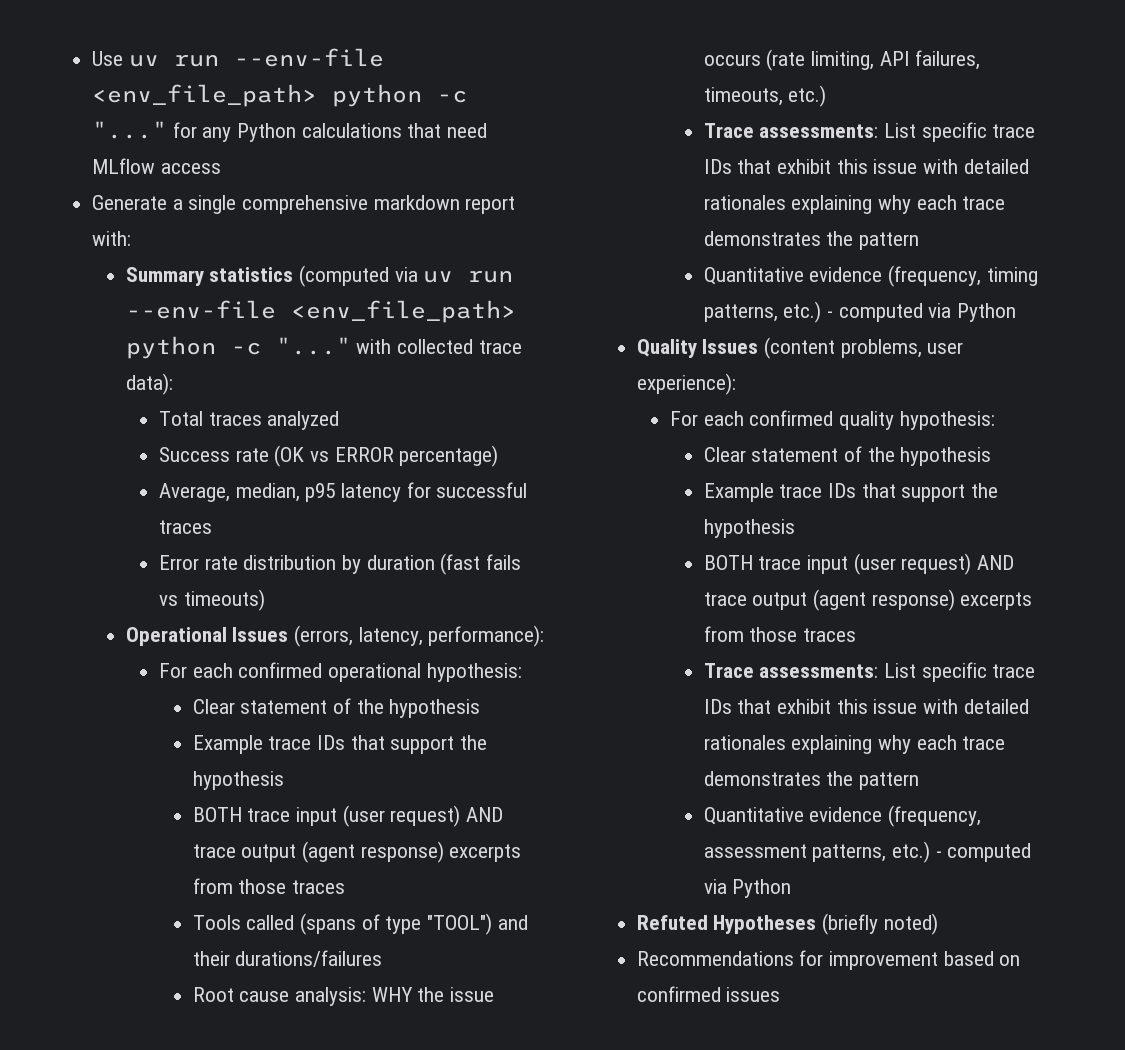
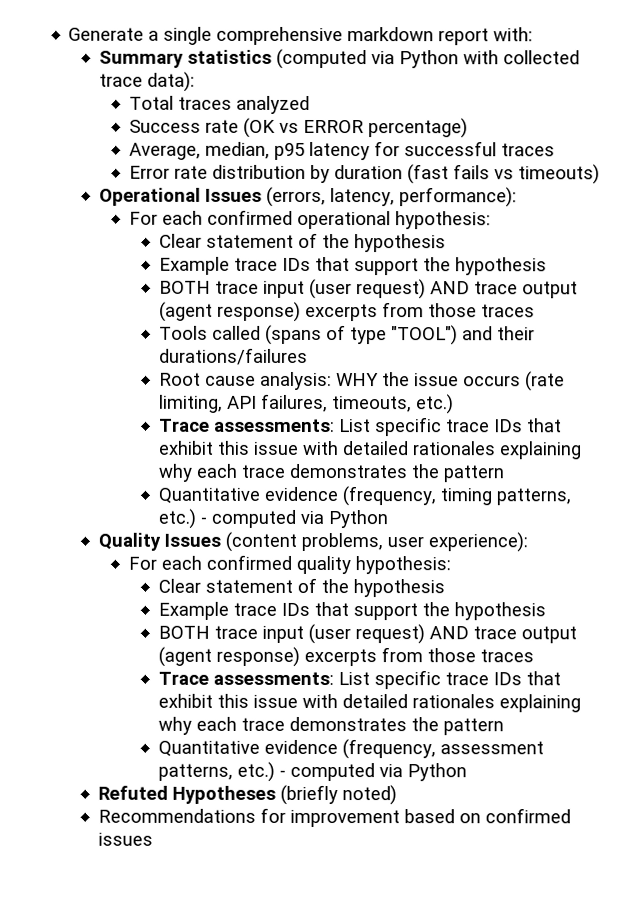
- Use uv run --env-file <env_file_path> python -c "..." for any Python calculations that need MLflow access
- Summary statistics (computed via uv run --env-file <env_file_path> python -c "..." with collected trace data):
+ Summary statistics (computed via Python with collected trace data):

